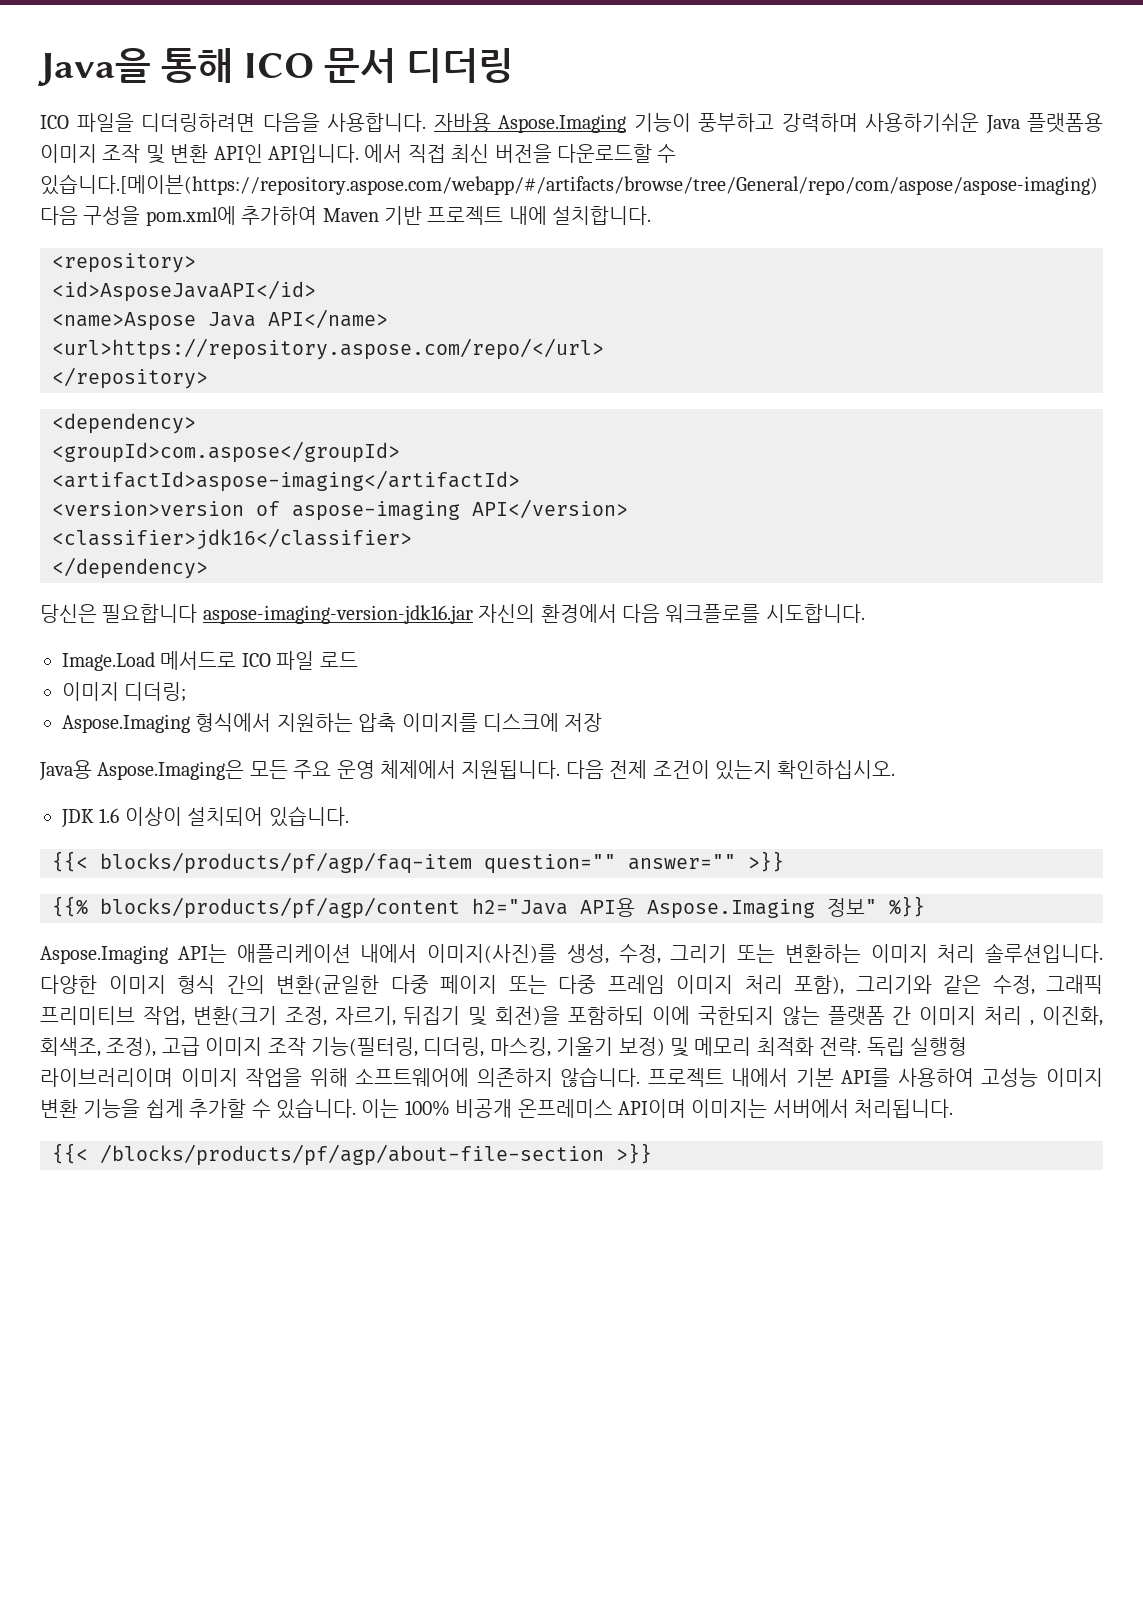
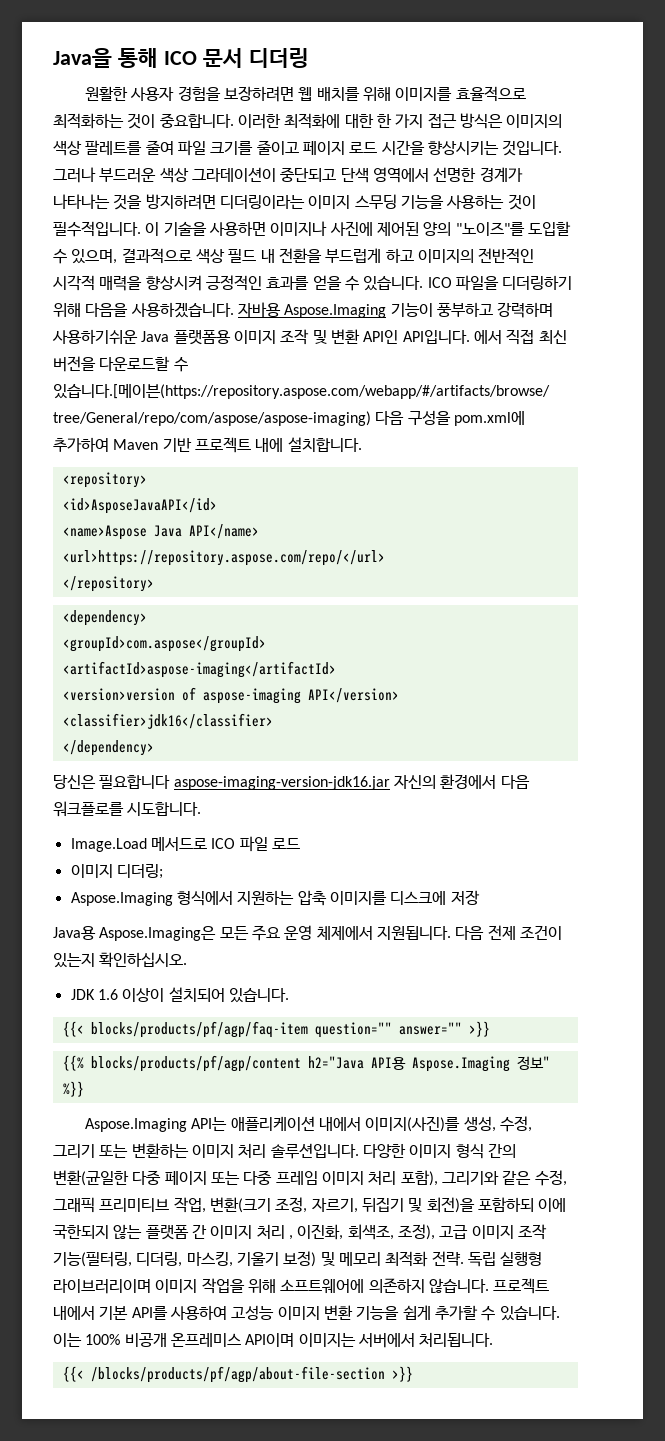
- ICO 파일을 디더링하려면 다음을 사용합니다.
+ 원활한 사용자 경험을 보장하려면 웹 배치를 위해 이미지를 효율적으로 최적화하는 것이 중요합니다. 이러한 최적화에 대한 한 가지 접근 방식은 이미지의 색상 팔레트를 줄여 파일 크기를 줄이고 페이지 로드 시간을 향상시키는 것입니다. 그러나 부드러운 색상 그라데이션이 중단되고 단색 영역에서 선명한 경계가 나타나는 것을 방지하려면 디더링이라는 이미지 스무딩 기능을 사용하는 것이 필수적입니다. 이 기술을 사용하면 이미지나 사진에 제어된 양의 "노이즈"를 도입할 수 있으며, 결과적으로 색상 필드 내 전환을 부드럽게 하고 이미지의 전반적인 시각적 매력을 향상시켜 긍정적인 효과를 얻을 수 있습니다. ICO 파일을 디더링하기 위해 다음을 사용하겠습니다.

